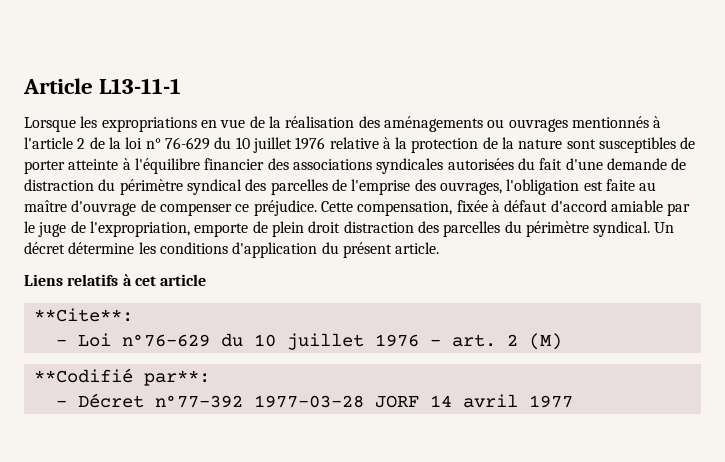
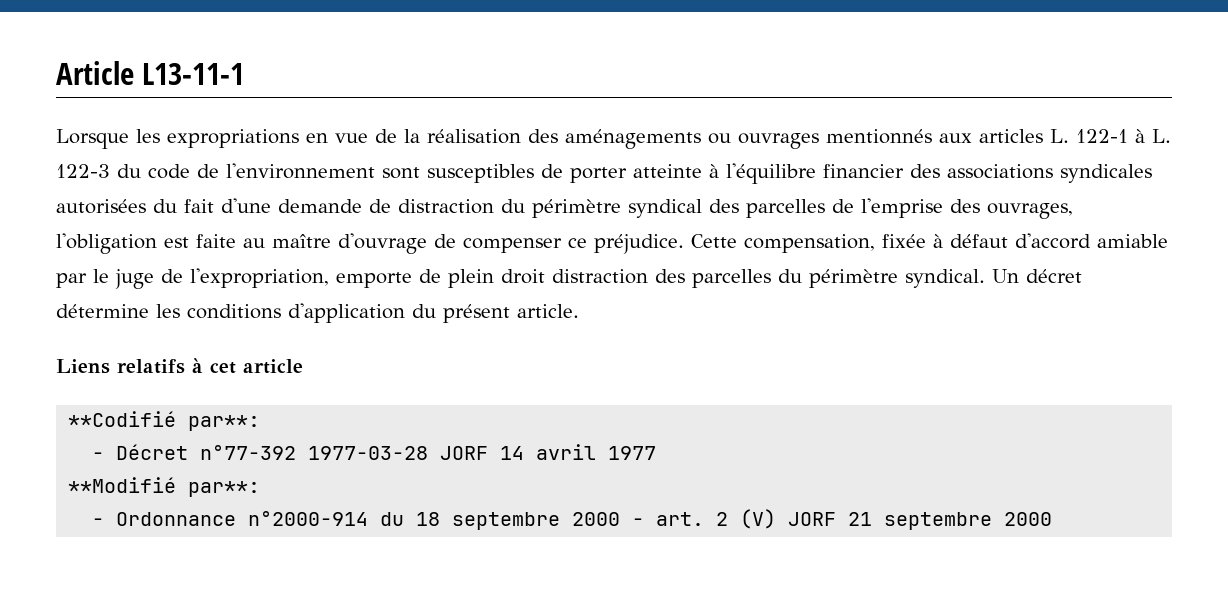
- Lorsque les expropriations en vue de la réalisation des aménagements ou ouvrages mentionnés à l'article 2 de la loi n° 76-629 du 10 juillet 1976 relative à la protection de la nature sont susceptibles de porter atteinte à l'équilibre financier des associations syndicales autorisées du fait d'une demande de distraction du périmètre syndical des parcelles de l'emprise des ouvrages, l'obligation est faite au maître d'ouvrage de compenser ce préjudice.
+ Lorsque les expropriations en vue de la réalisation des aménagements ou ouvrages mentionnés aux articles L. 122-1 à L. 122-3 du code de l'environnement sont susceptibles de porter atteinte à l'équilibre financier des associations syndicales autorisées du fait d'une demande de distraction du périmètre syndical des parcelles de l'emprise des ouvrages, l'obligation est faite au maître d'ouvrage de compenser ce préjudice.
- **Cite**:
- - Loi n°76-629 du 10 juillet 1976 - art. 2 (M)
+ **Modifié par**:
+ - Ordonnance n°2000-914 du 18 septembre 2000 - art. 2 (V) JORF 21 septembre 2000

